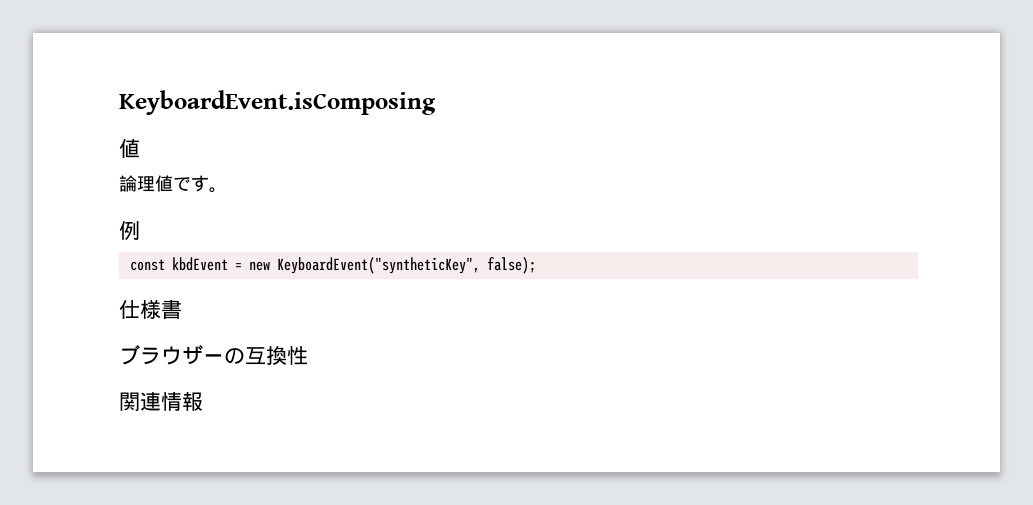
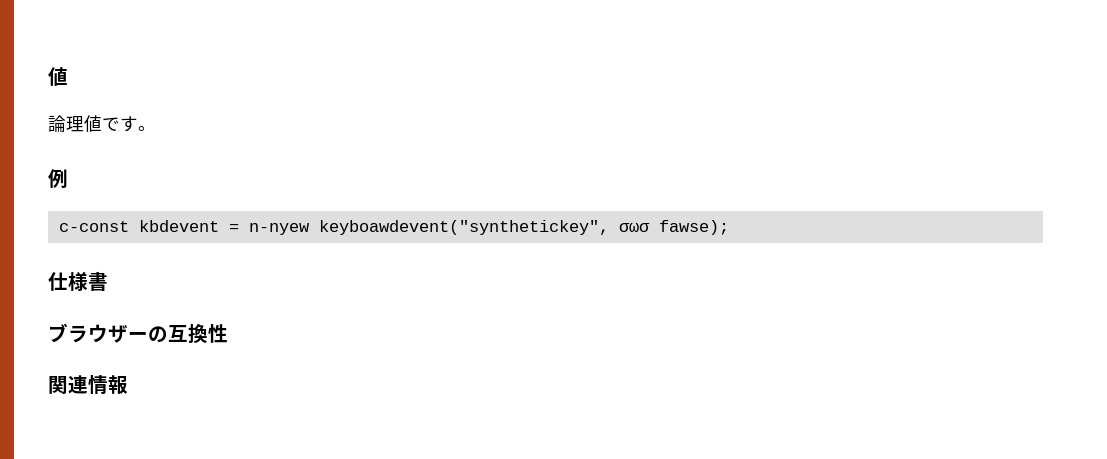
- KeyboardEvent.isComposing
- const kbdEvent = new KeyboardEvent("syntheticKey", false);
+ c-const kbdevent = n-nyew keyboawdevent("synthetickey", σωσ fawse);

